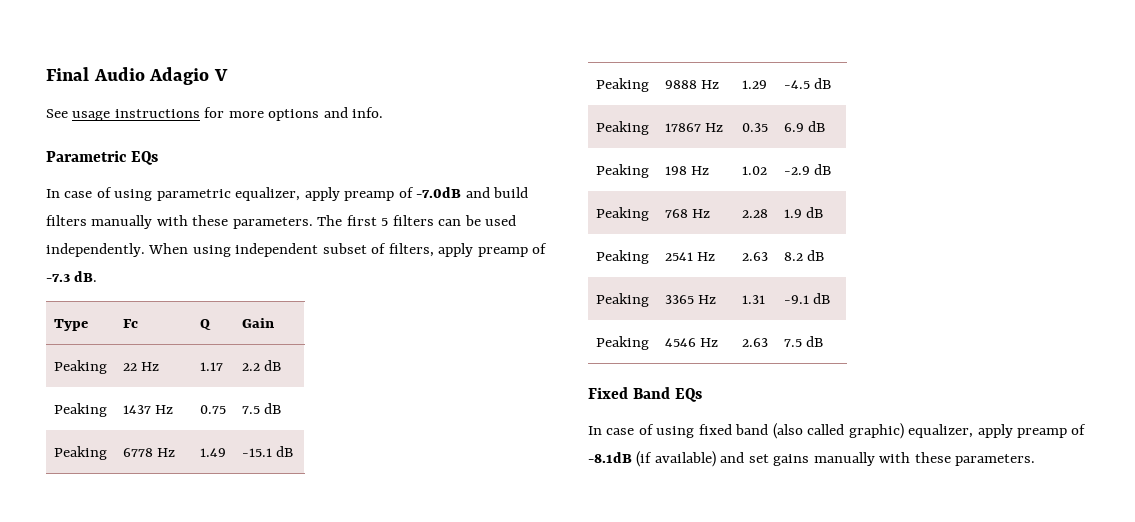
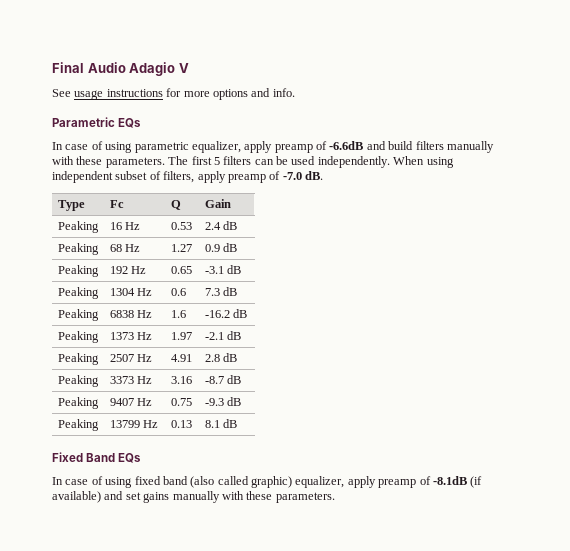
- In case of using parametric equalizer, apply preamp of -7.0dB and build filters manually with these parameters.
+ In case of using parametric equalizer, apply preamp of -6.6dB and build filters manually with these parameters.
- When using independent subset of filters, apply preamp of -7.3 dB.
+ When using independent subset of filters, apply preamp of -7.0 dB.
- Peaking | 22 Hz | 1.17 | 2.2 dB
- Peaking | 1437 Hz | 0.75 | 7.5 dB
- Peaking | 6778 Hz | 1.49 | -15.1 dB
- Peaking | 9888 Hz | 1.29 | -4.5 dB
- Peaking | 17867 Hz | 0.35 | 6.9 dB
- Peaking | 198 Hz | 1.02 | -2.9 dB
- Peaking | 768 Hz | 2.28 | 1.9 dB
- Peaking | 2541 Hz | 2.63 | 8.2 dB
- Peaking | 3365 Hz | 1.31 | -9.1 dB
- Peaking | 4546 Hz | 2.63 | 7.5 dB
+ Peaking | 16 Hz | 0.53 | 2.4 dB
+ Peaking | 68 Hz | 1.27 | 0.9 dB
+ Peaking | 192 Hz | 0.65 | -3.1 dB
+ Peaking | 1304 Hz | 0.6 | 7.3 dB
+ Peaking | 6838 Hz | 1.6 | -16.2 dB
+ Peaking | 1373 Hz | 1.97 | -2.1 dB
+ Peaking | 2507 Hz | 4.91 | 2.8 dB
+ Peaking | 3373 Hz | 3.16 | -8.7 dB
+ Peaking | 9407 Hz | 0.75 | -9.3 dB
+ Peaking | 13799 Hz | 0.13 | 8.1 dB

